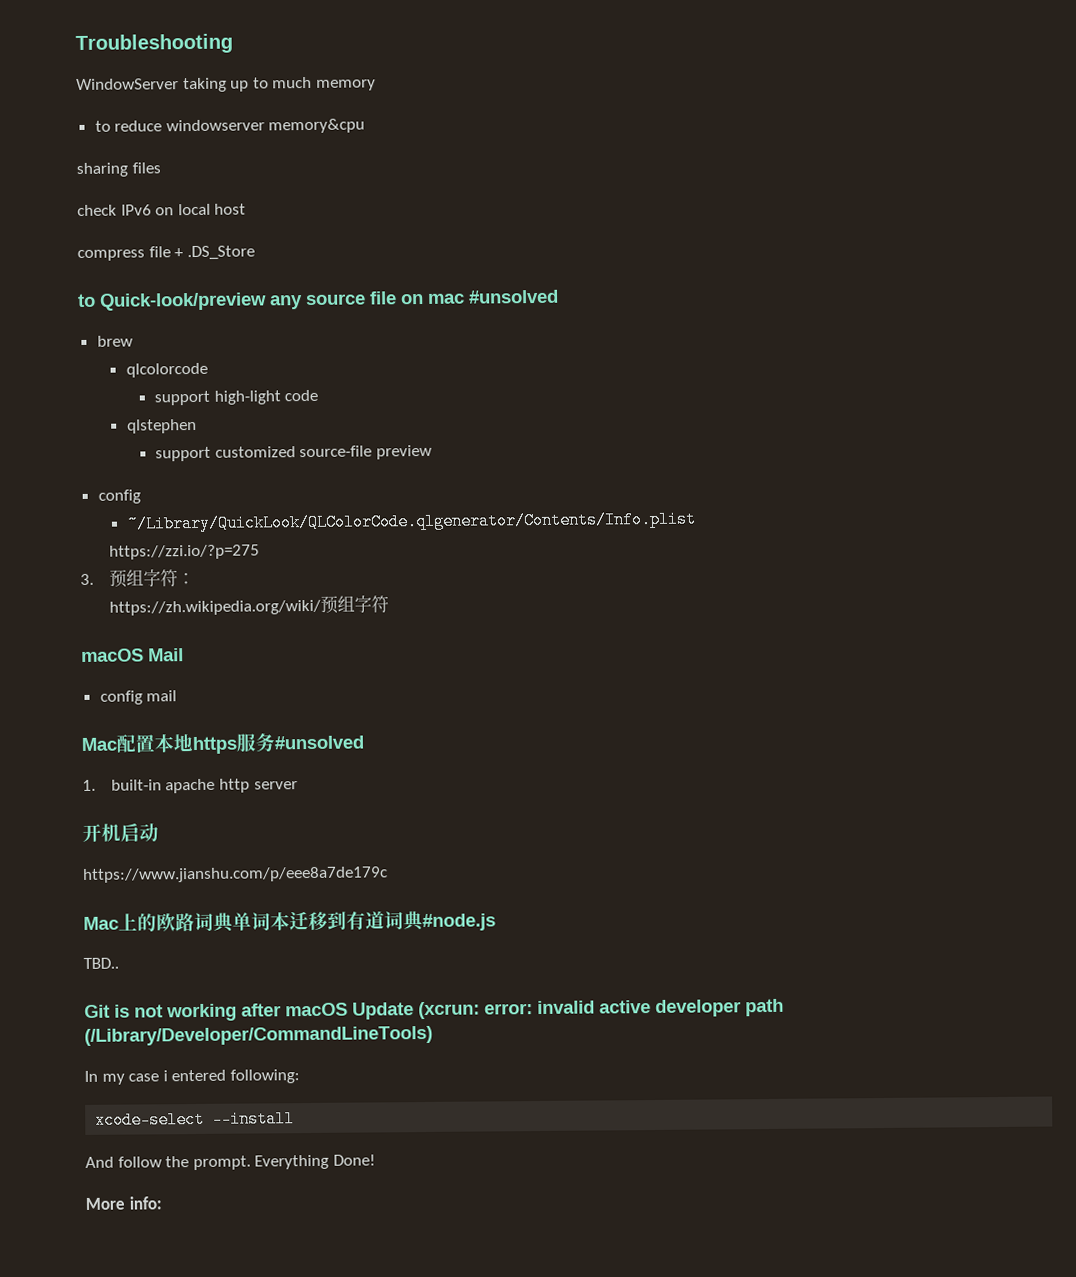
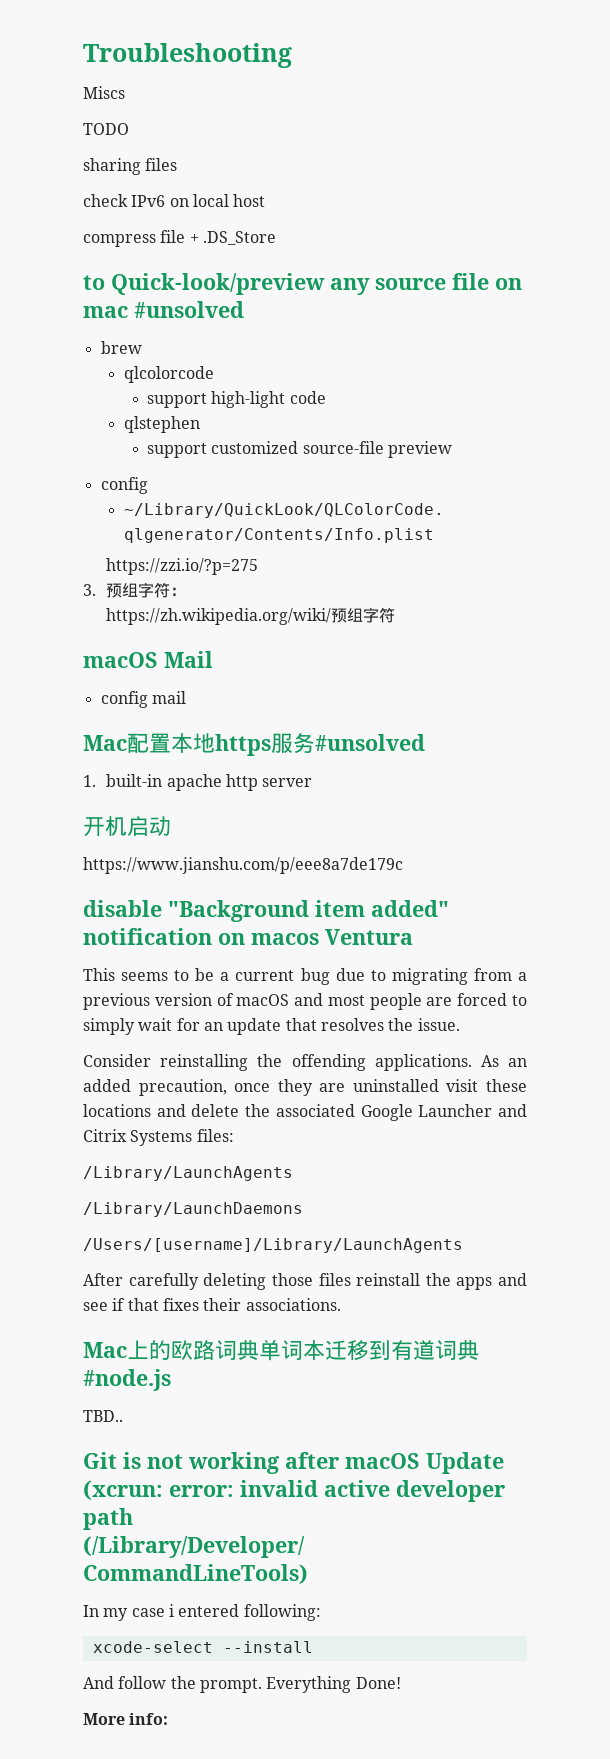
- WindowServer taking up to much memory
- to reduce windowserver memory&cpu
+ Miscs
+ TODO
+ disable "Background item added" notification on macos Ventura
+ This seems to be a current bug due to migrating from a previous version of macOS and most people are forced to simply wait for an update that resolves the issue.
+ Consider reinstalling the offending applications. As an added precaution, once they are uninstalled visit these locations and delete the associated Google Launcher and Citrix Systems files:
+ /Library/LaunchAgents
+ /Library/LaunchDaemons
+ /Users/[username]/Library/LaunchAgents
+ After carefully deleting those files reinstall the apps and see if that fixes their associations.

